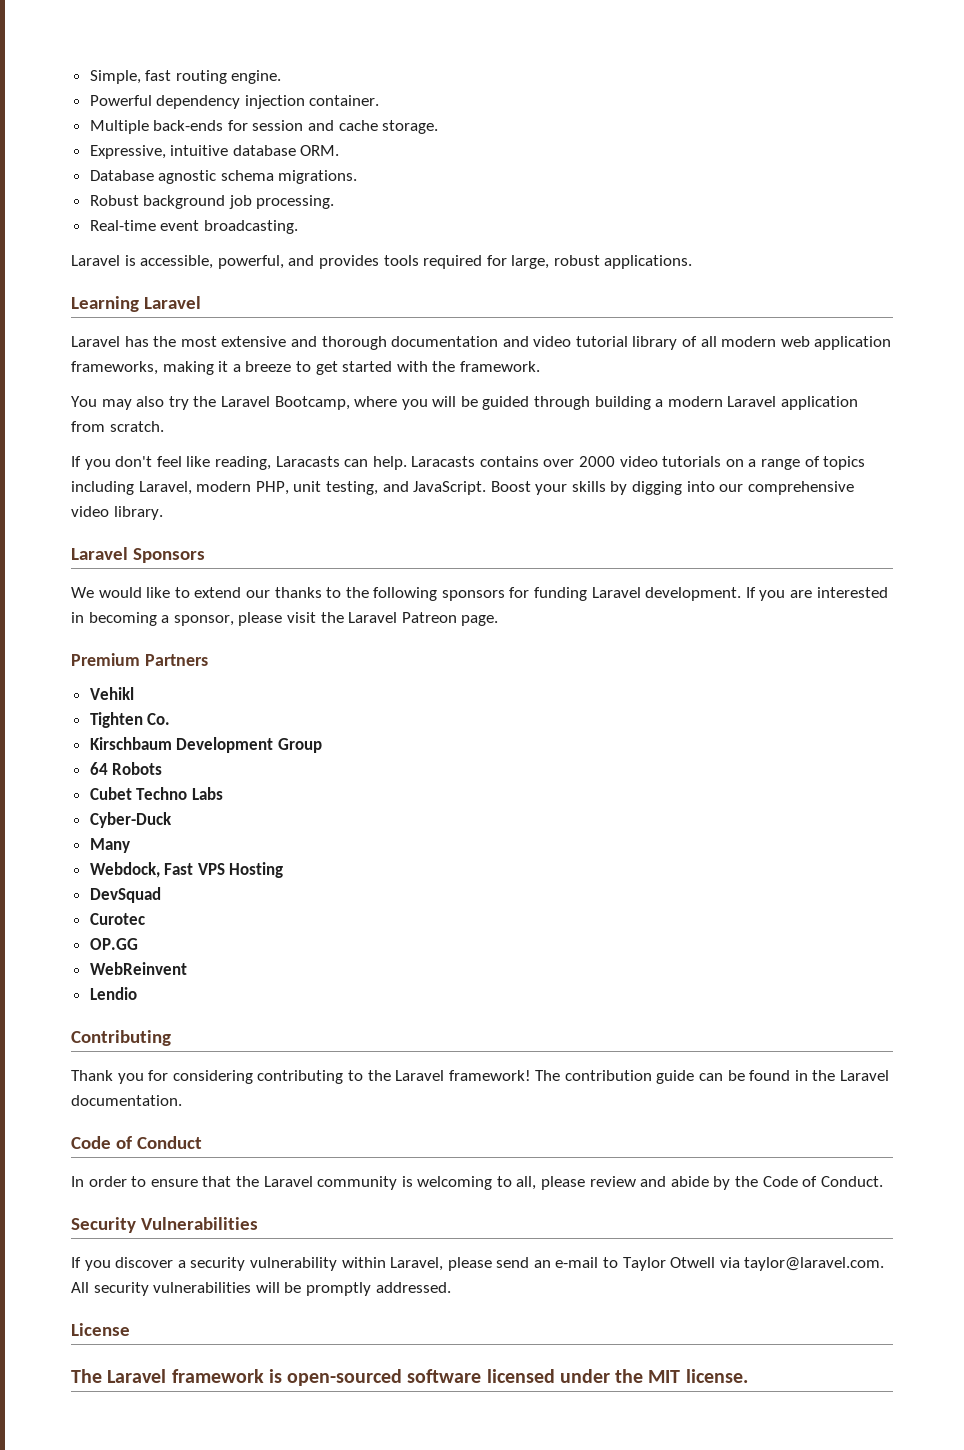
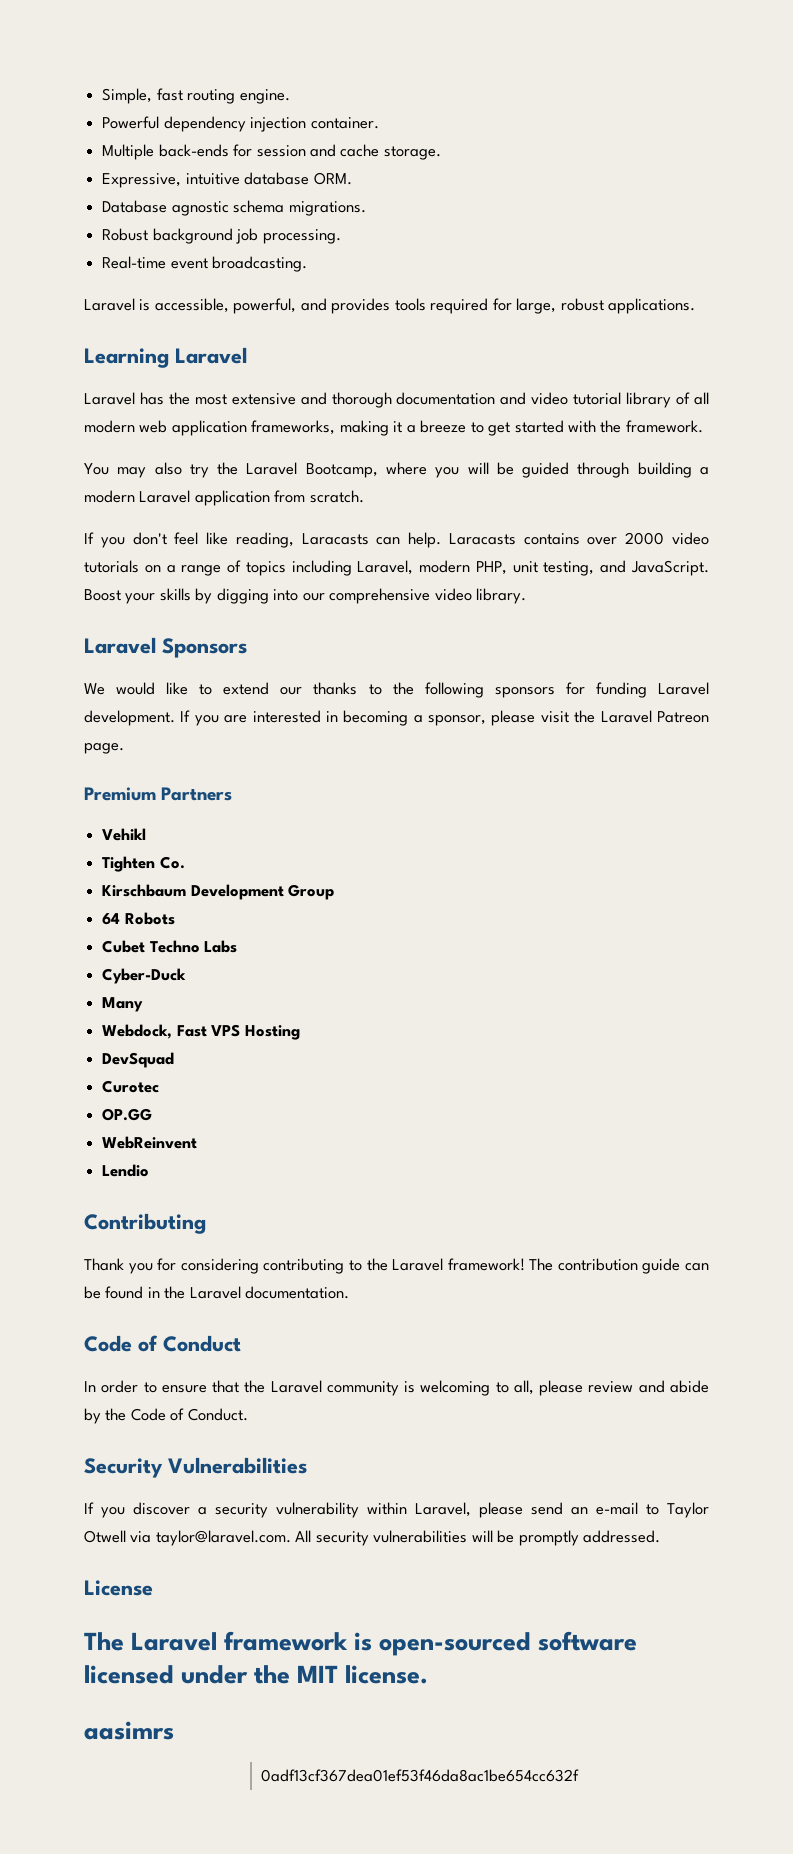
+ aasimrs
+ 0adf13cf367dea01ef53f46da8ac1be654cc632f

